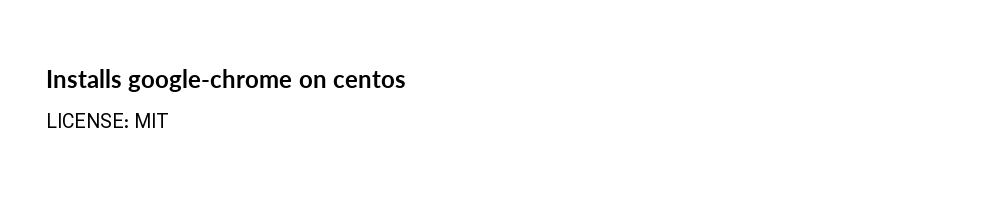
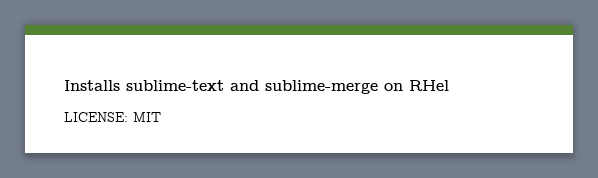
- Installs google-chrome on centos
+ Installs sublime-text and sublime-merge on RHel

